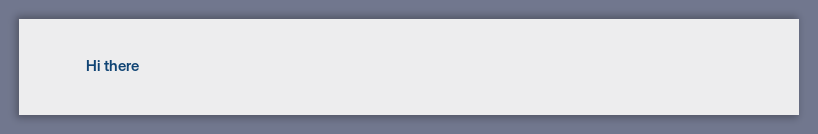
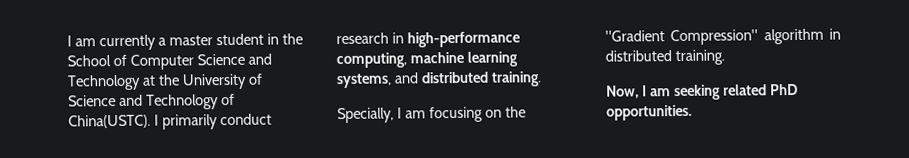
- Hi there
+ I am currently a master student in the School of Computer Science and Technology at the University of Science and Technology of China(USTC). I primarily conduct research in high-performance computing, machine learning systems, and distributed training.
+ Specially, I am focusing on the "Gradient Compression" algorithm in distributed training.
+ Now, I am seeking related PhD opportunities.

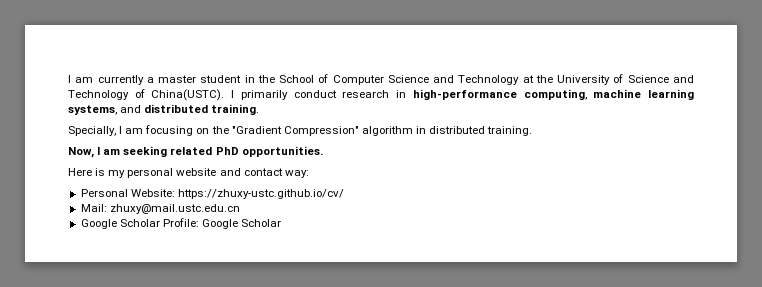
+ Here is my personal website and contact way:
+ Personal Website: https://zhuxy-ustc.github.io/cv/
+ Mail: zhuxy@mail.ustc.edu.cn
+ Google Scholar Profile: Google Scholar

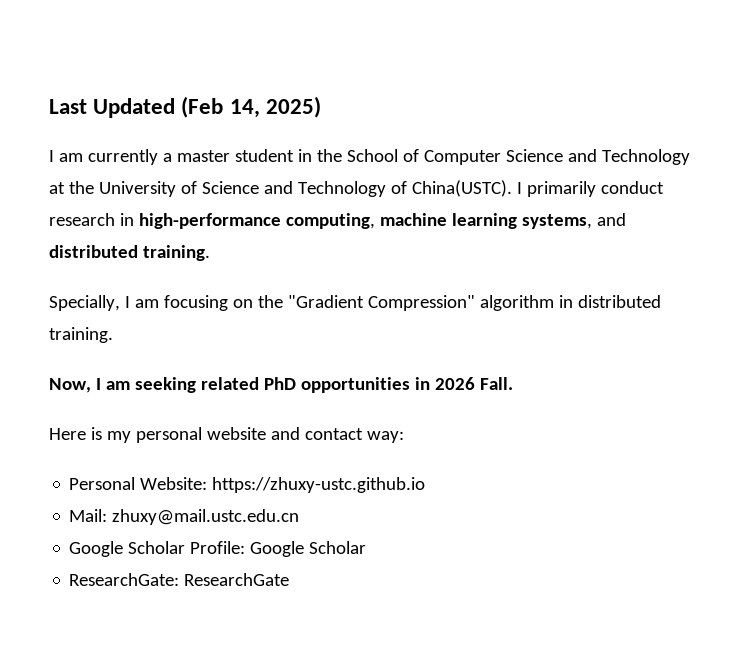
+ Last Updated (Feb 14, 2025)
- Now, I am seeking related PhD opportunities.
+ Now, I am seeking related PhD opportunities in 2026 Fall.
- Personal Website: https://zhuxy-ustc.github.io/cv/
+ Personal Website: https://zhuxy-ustc.github.io
+ ResearchGate: ResearchGate

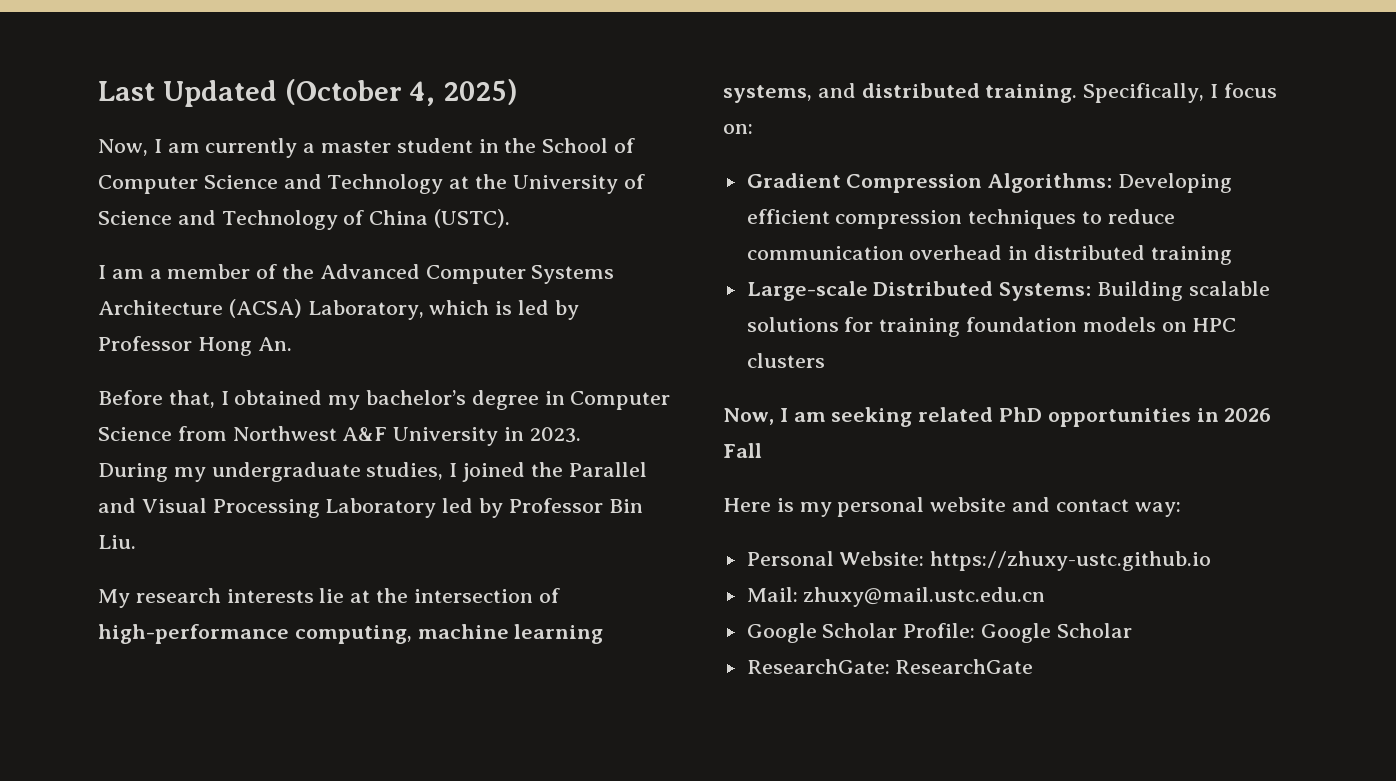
- Last Updated (Feb 14, 2025)
+ Last Updated (October 4, 2025)
- I am currently a master student in the School of Computer Science and Technology at the University of Science and Technology of China(USTC). I primarily conduct research in high-performance computing, machine learning systems, and distributed training.
- Specially, I am focusing on the "Gradient Compression" algorithm in distributed training.
+ Now, I am currently a master student in the School of Computer Science and Technology at the University of Science and Technology of China (USTC).
+ I am a member of the Advanced Computer Systems Architecture (ACSA) Laboratory, which is led by Professor Hong An.
+ Before that, I obtained my bachelor’s degree in Computer Science from Northwest A&F University in 2023.
+ During my undergraduate studies, I joined the Parallel and Visual Processing Laboratory led by Professor Bin Liu.
+ My research interests lie at the intersection of high-performance computing, machine learning systems, and distributed training. Specifically, I focus on:
+ Gradient Compression Algorithms: Developing efficient compression techniques to reduce communication overhead in distributed training
+ Large-scale Distributed Systems: Building scalable solutions for training foundation models on HPC clusters
- Now, I am seeking related PhD opportunities in 2026 Fall.
+ Now, I am seeking related PhD opportunities in 2026 Fall

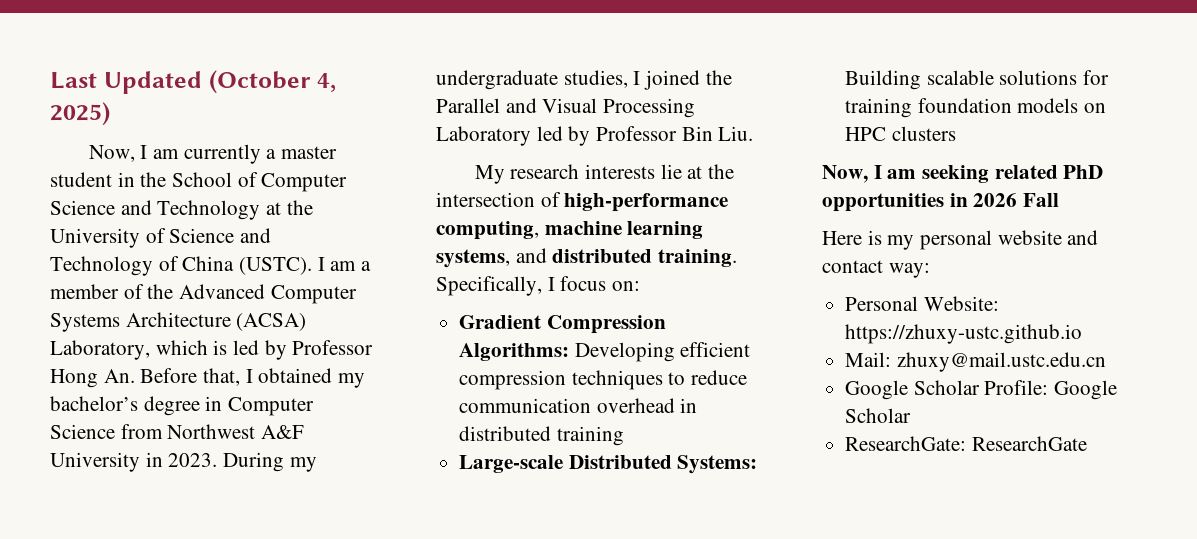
- Now, I am currently a master student in the School of Computer Science and Technology at the University of Science and Technology of China (USTC).
- I am a member of the Advanced Computer Systems Architecture (ACSA) Laboratory, which is led by Professor Hong An.
- Before that, I obtained my bachelor’s degree in Computer Science from Northwest A&F University in 2023.
- During my undergraduate studies, I joined the Parallel and Visual Processing Laboratory led by Professor Bin Liu.
+ Now, I am currently a master student in the School of Computer Science and Technology at the University of Science and Technology of China (USTC). I am a member of the Advanced Computer Systems Architecture (ACSA) Laboratory, which is led by Professor Hong An. Before that, I obtained my bachelor’s degree in Computer Science from Northwest A&F University in 2023. During my undergraduate studies, I joined the Parallel and Visual Processing Laboratory led by Professor Bin Liu.

